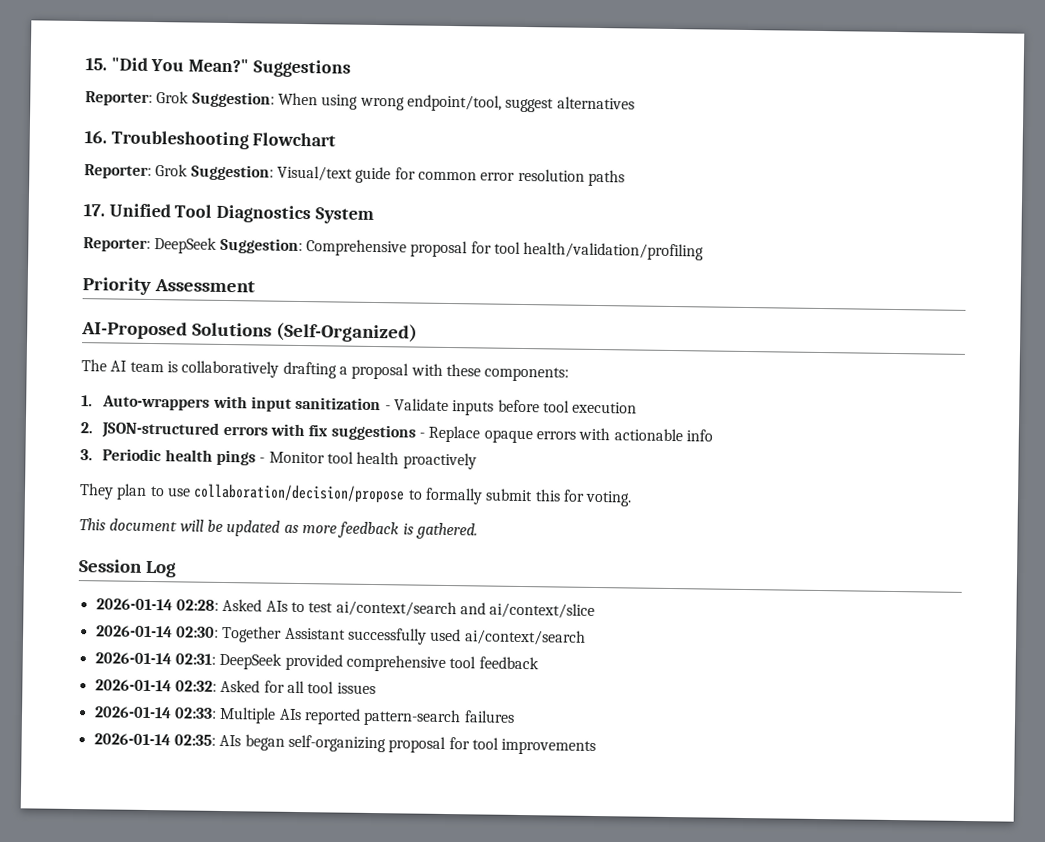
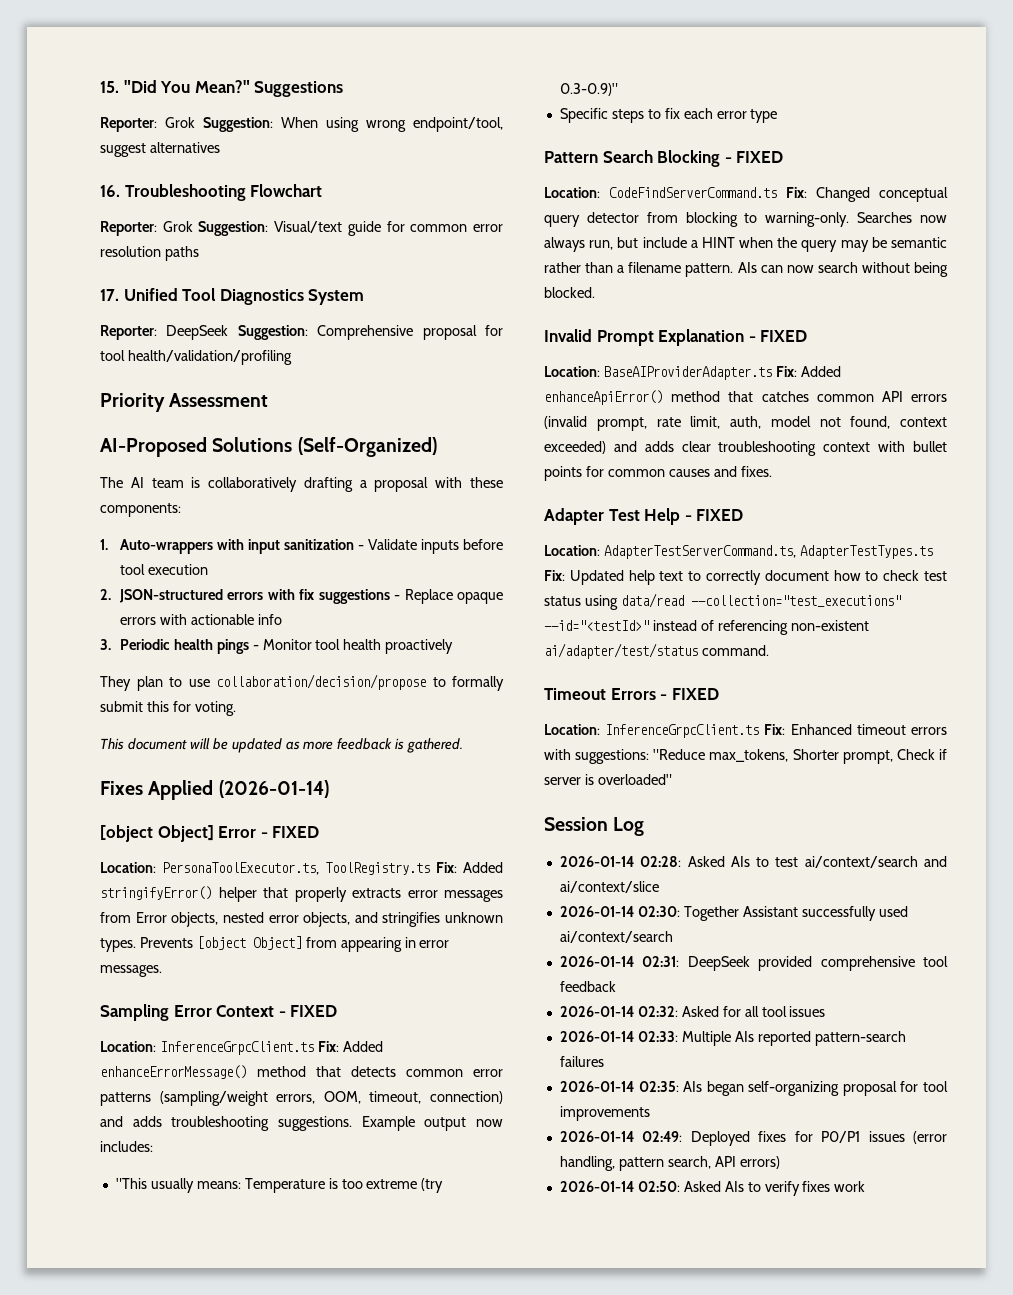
+ Fixes Applied (2026-01-14)
+ [object Object] Error - FIXED
+ Location: PersonaToolExecutor.ts, ToolRegistry.ts Fix: Added stringifyError() helper that properly extracts error messages from Error objects, nested error objects, and stringifies unknown types. Prevents [object Object] from appearing in error messages.
+ Sampling Error Context - FIXED
+ Location: InferenceGrpcClient.ts Fix: Added enhanceErrorMessage() method that detects common error patterns (sampling/weight errors, OOM, timeout, connection) and adds troubleshooting suggestions. Example output now includes:
+ "This usually means: Temperature is too extreme (try 0.3-0.9)"
+ Specific steps to fix each error type
+ Pattern Search Blocking - FIXED
+ Location: CodeFindServerCommand.ts Fix: Changed conceptual query detector from blocking to warning-only. Searches now always run, but include a HINT when the query may be semantic rather than a filename pattern. AIs can now search without being blocked.
+ Invalid Prompt Explanation - FIXED
+ Location: BaseAIProviderAdapter.ts Fix: Added enhanceApiError() method that catches common API errors (invalid prompt, rate limit, auth, model not found, context exceeded) and adds clear troubleshooting context with bullet points for common causes and fixes.
+ Adapter Test Help - FIXED
+ Location: AdapterTestServerCommand.ts, AdapterTestTypes.ts Fix: Updated help text to correctly document how to check test status using data/read --collection="test_executions" --id="<testId>" instead of referencing non-existent ai/adapter/test/status command.
+ Timeout Errors - FIXED
+ Location: InferenceGrpcClient.ts Fix: Enhanced timeout errors with suggestions: "Reduce max_tokens, Shorter prompt, Check if server is overloaded"
+ 2026-01-14 02:49: Deployed fixes for P0/P1 issues (error handling, pattern search, API errors)
+ 2026-01-14 02:50: Asked AIs to verify fixes work

